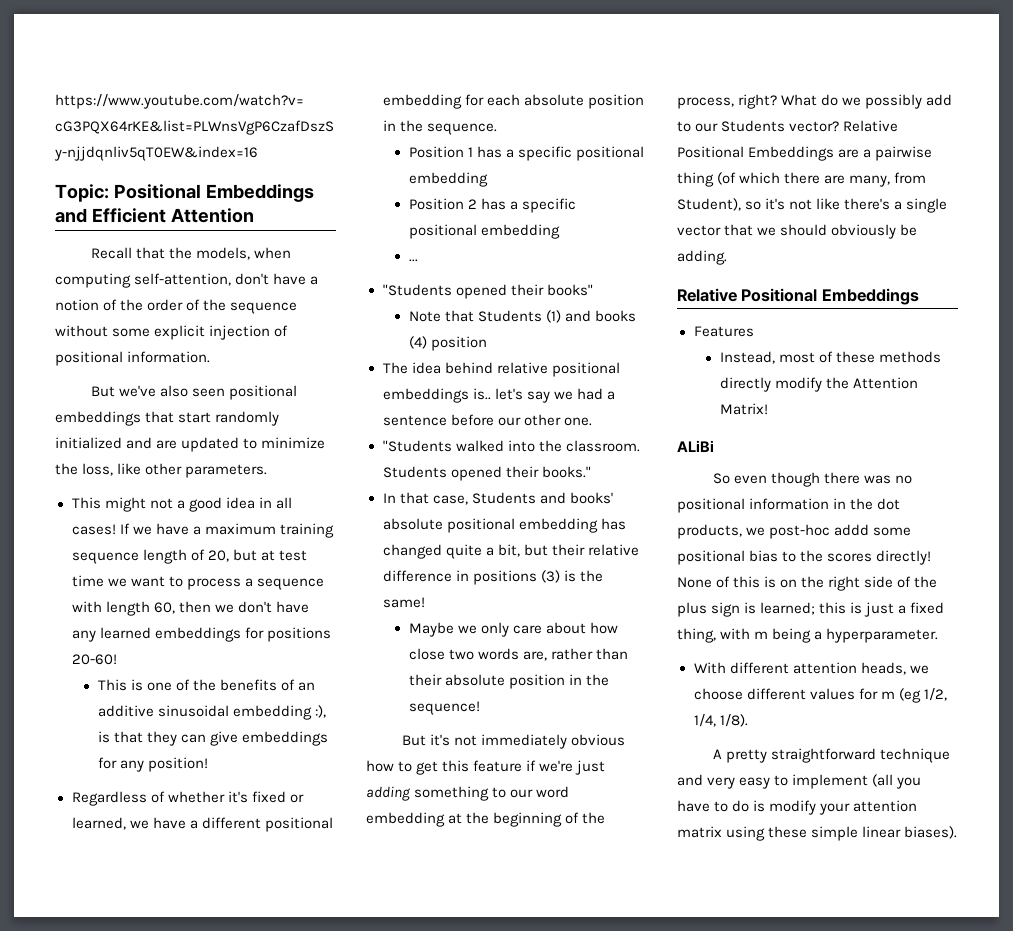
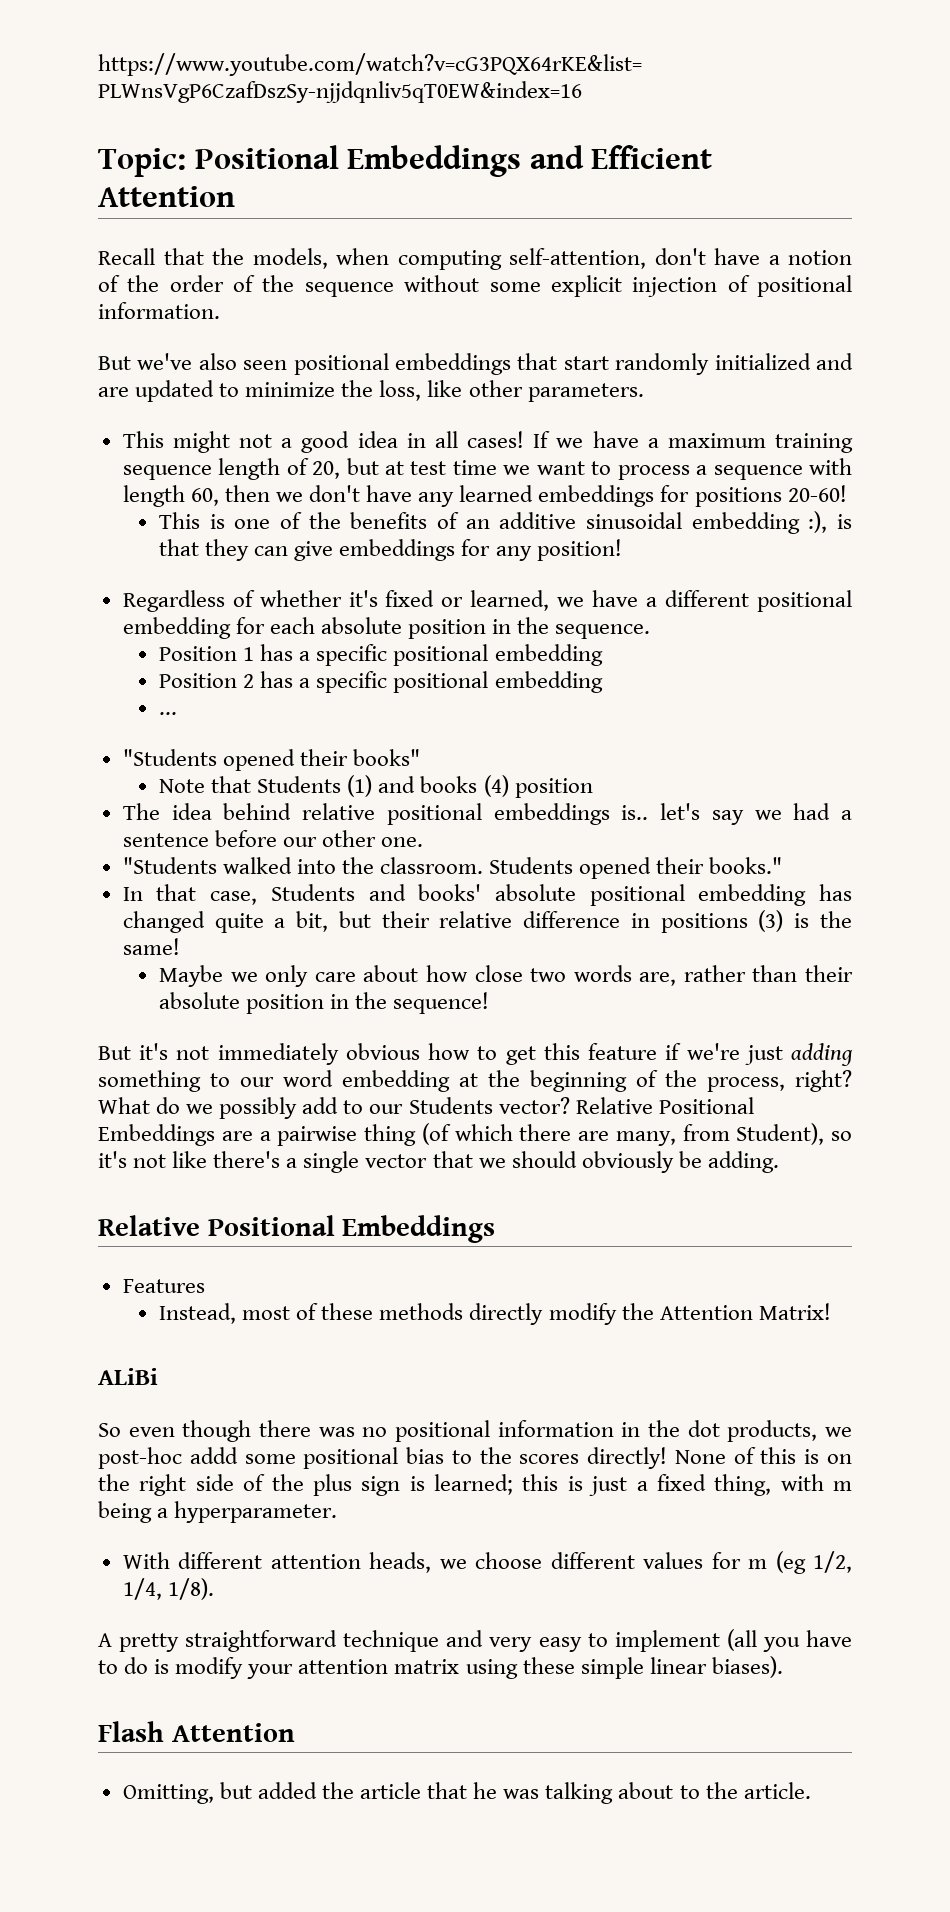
+ Flash Attention
+ Omitting, but added the article that he was talking about to the article.

